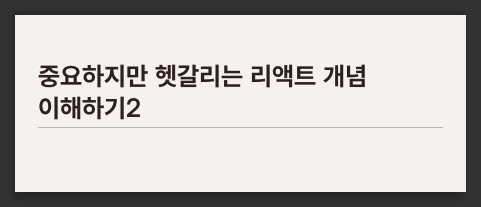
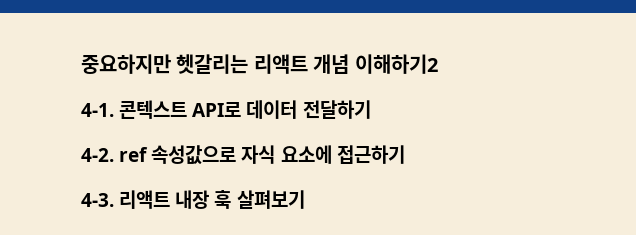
+ 4-1. 콘텍스트 API로 데이터 전달하기
+ 4-2. ref 속성값으로 자식 요소에 접근하기
+ 4-3. 리액트 내장 훅 살펴보기

